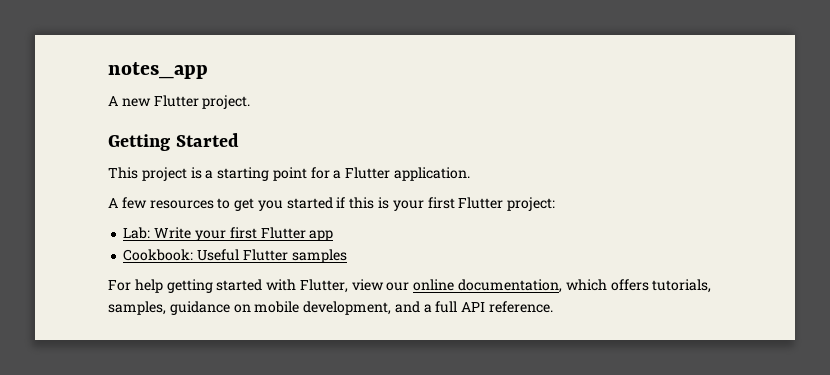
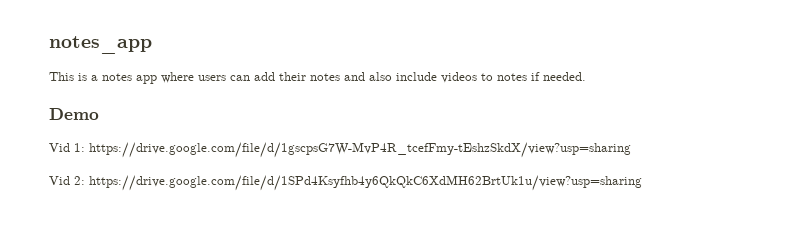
- A new Flutter project.
- Getting Started
- This project is a starting point for a Flutter application.
- A few resources to get you started if this is your first Flutter project:
- Lab: Write your first Flutter app
- Cookbook: Useful Flutter samples
- For help getting started with Flutter, view our online documentation, which offers tutorials, samples, guidance on mobile development, and a full API reference.
+ This is a notes app where users can add their notes and also include videos to notes if needed.
+ Demo
+ Vid 1: https://drive.google.com/file/d/1gscpsG7W-MvP4R_tcefFmy-tEshzSkdX/view?usp=sharing
+ Vid 2: https://drive.google.com/file/d/1SPd4Ksyfhb4y6QkQkC6XdMH62BrtUk1u/view?usp=sharing

